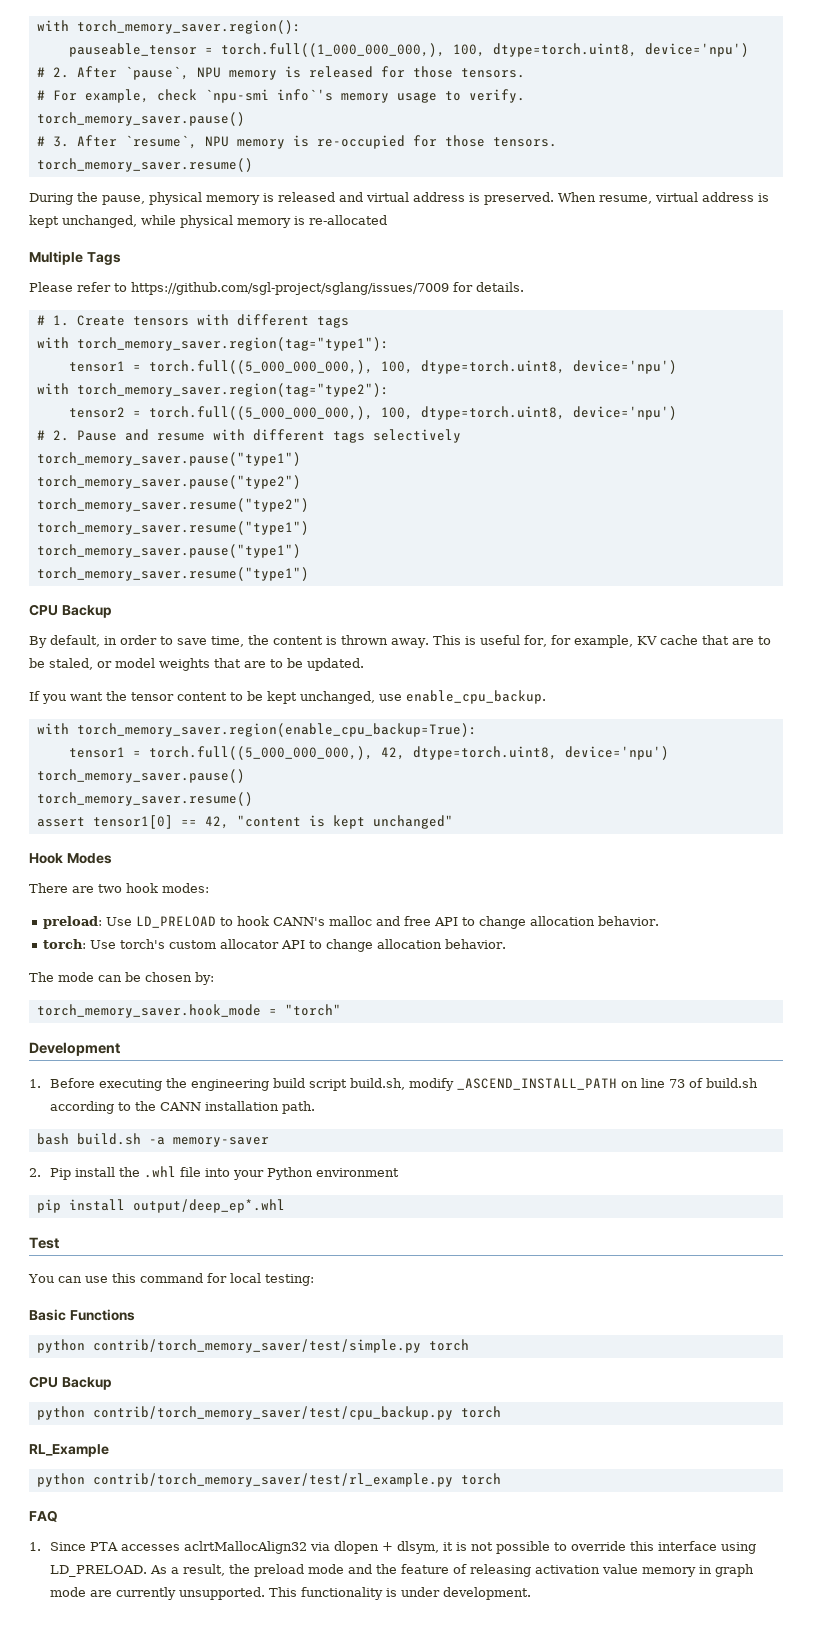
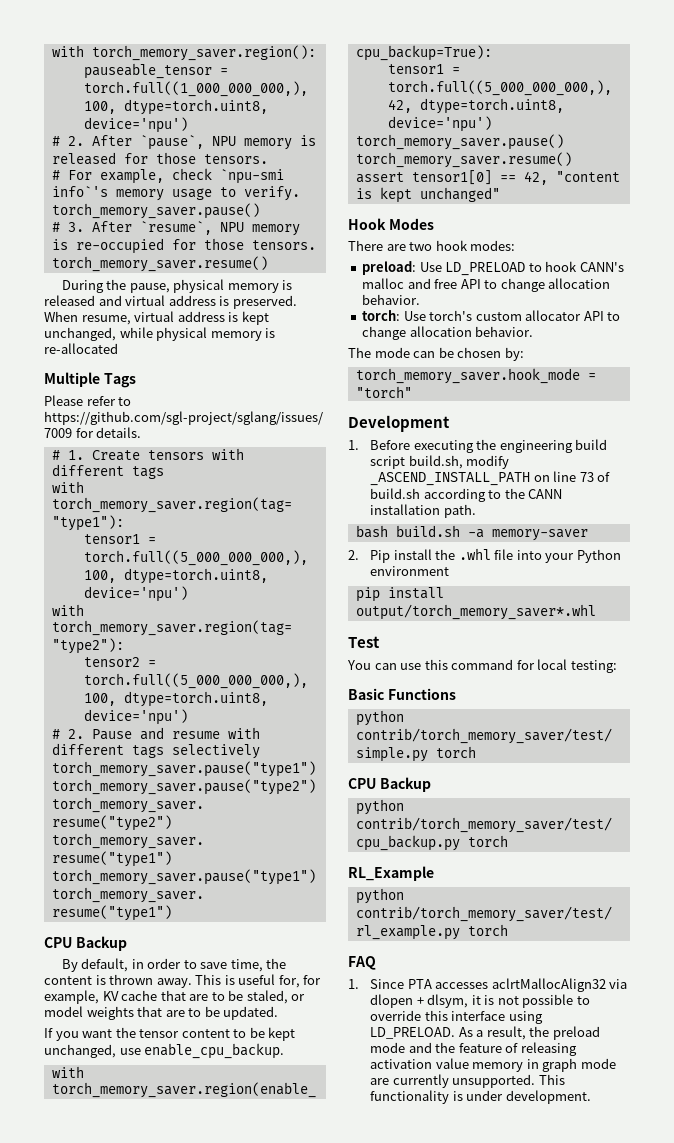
- pip install output/deep_ep*.whl
+ pip install output/torch_memory_saver*.whl

